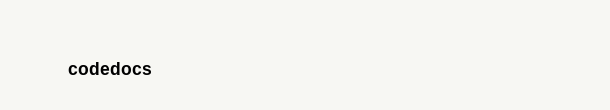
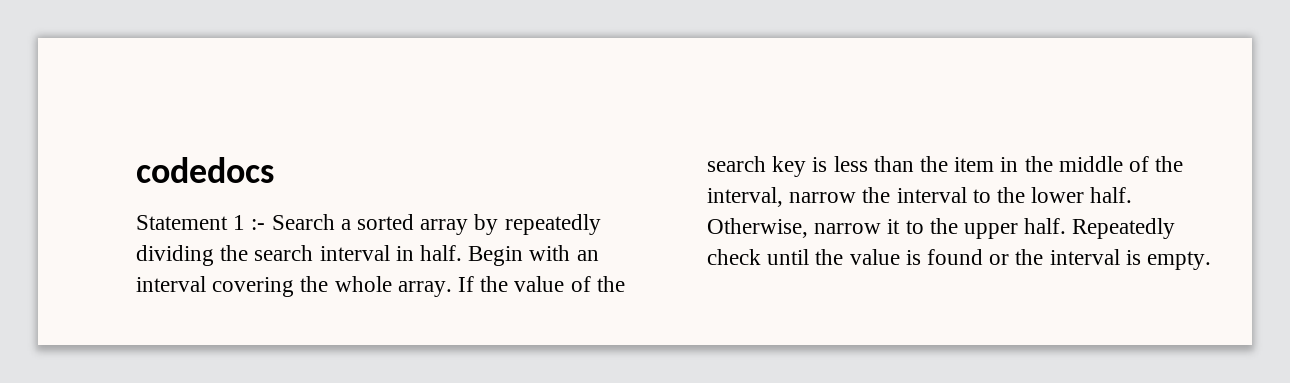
+ Statement 1 :- Search a sorted array by repeatedly dividing the search interval in half. Begin with an interval covering the whole array. If the value of the search key is less than the item in the middle of the interval, narrow the interval to the lower half. Otherwise, narrow it to the upper half. Repeatedly check until the value is found or the interval is empty.

